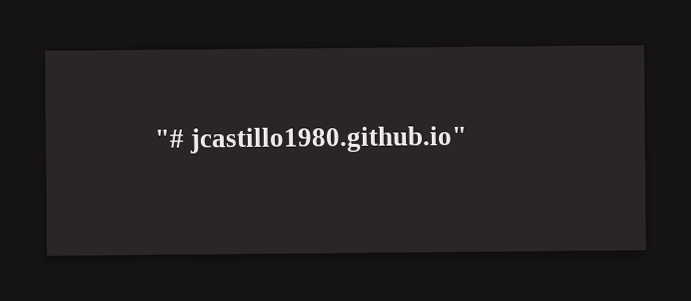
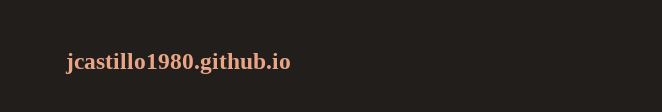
- "# jcastillo1980.github.io"
+ jcastillo1980.github.io

